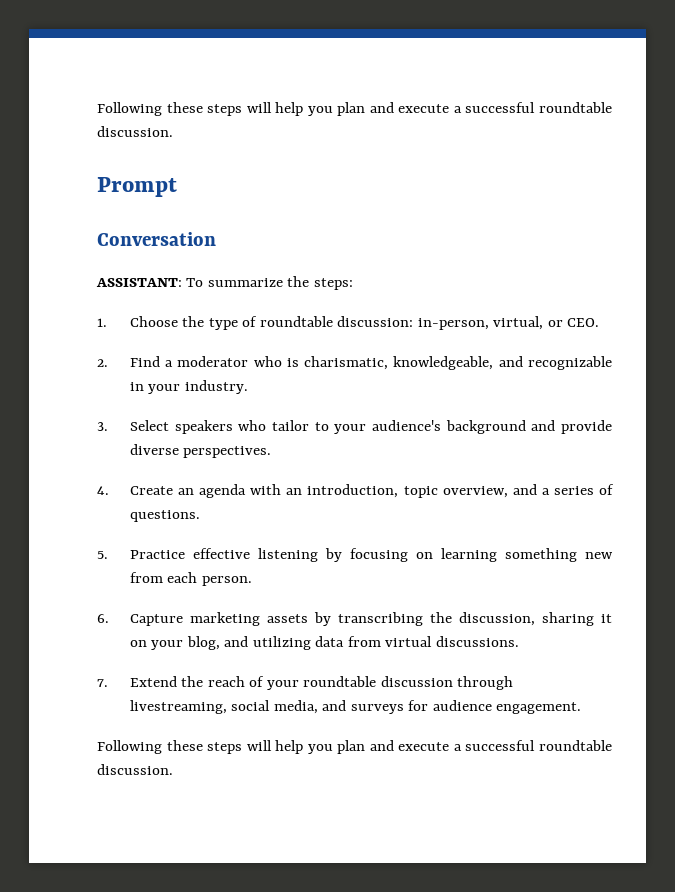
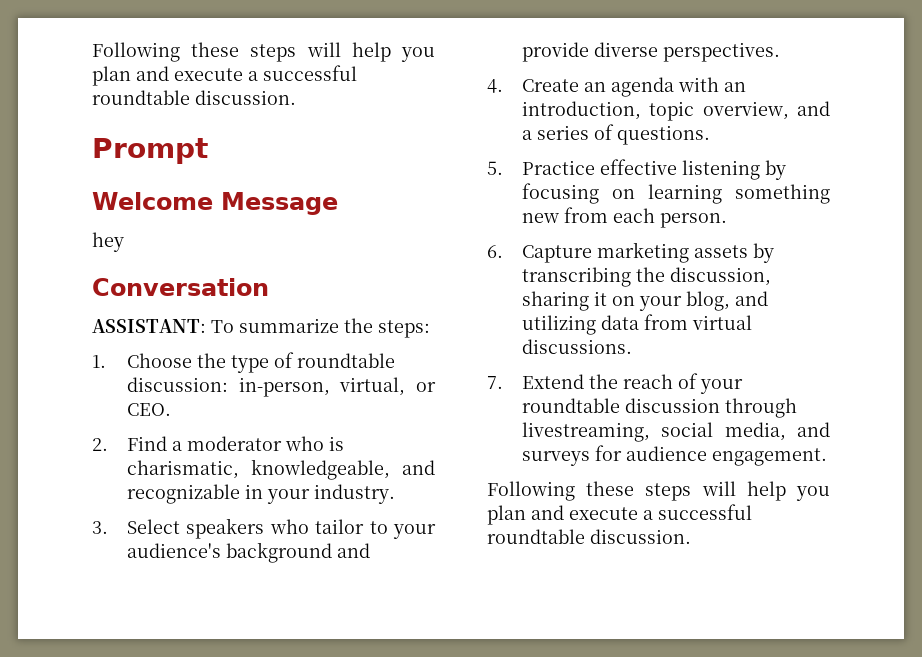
+ Welcome Message
+ hey

